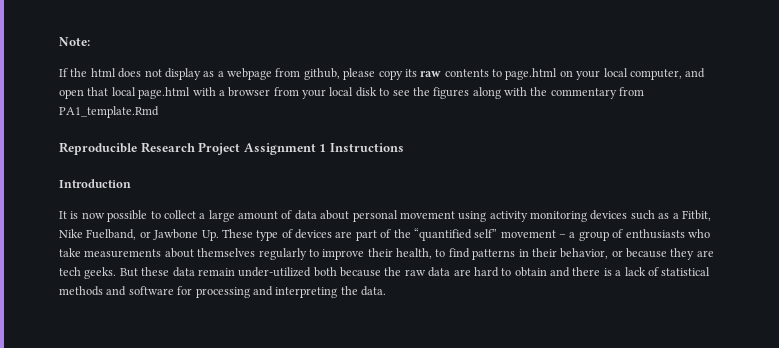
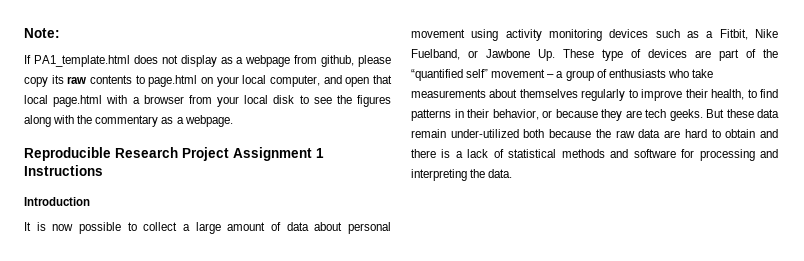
- If the html does not display as a webpage from github, please copy its raw contents to page.html on your local computer, and open that local page.html with a browser from your local disk to see the figures along with the commentary from PA1_template.Rmd
+ If PA1_template.html does not display as a webpage from github, please copy its raw contents to page.html on your local computer, and open that local page.html with a browser from your local disk to see the figures along with the commentary as a webpage.

